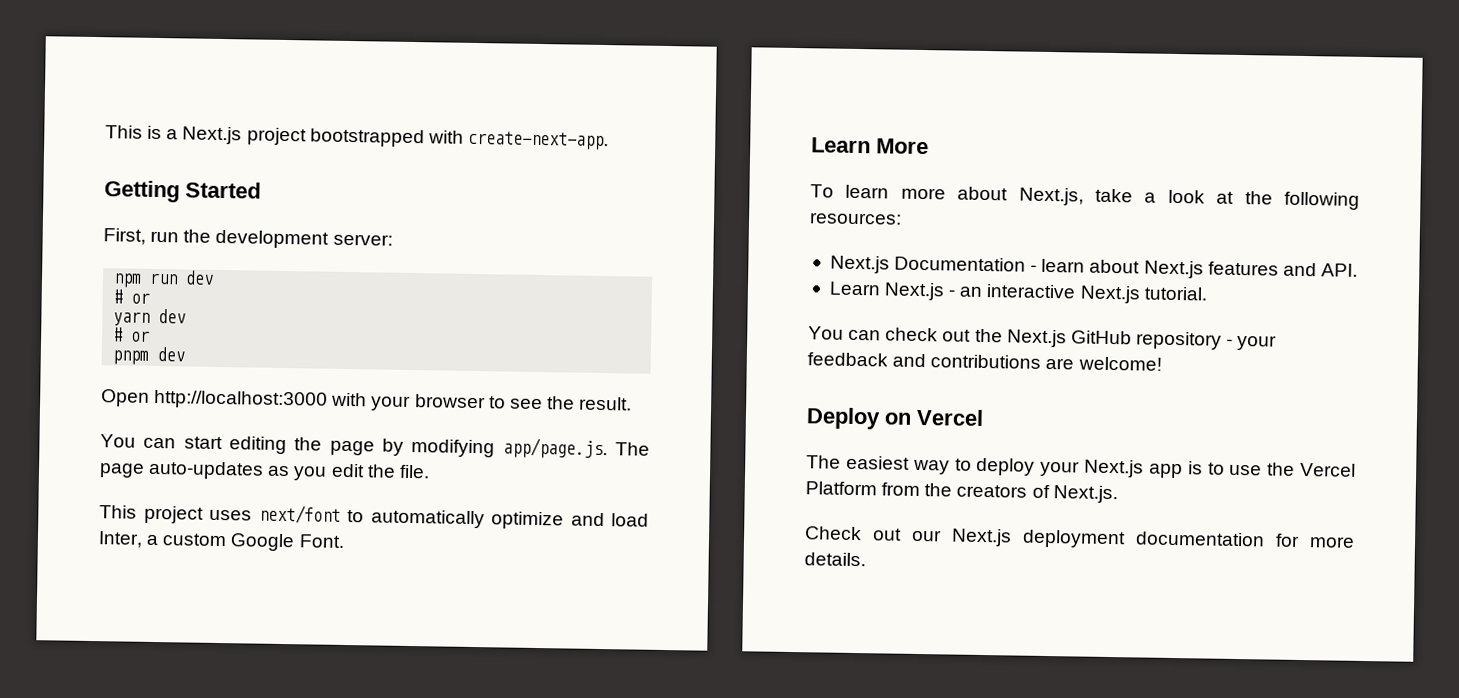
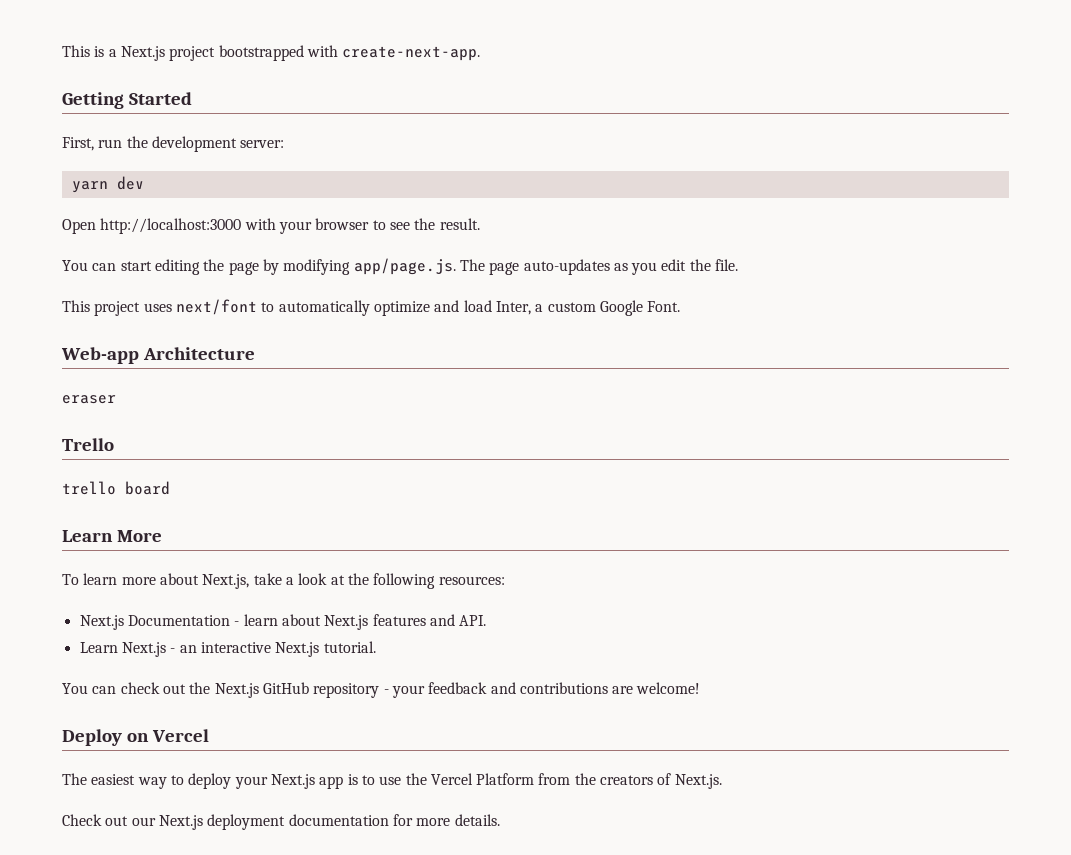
- npm run dev
- # or
  yarn dev
- # or
- pnpm dev
+ Web-app Architecture
+ eraser
+ Trello
+ trello board

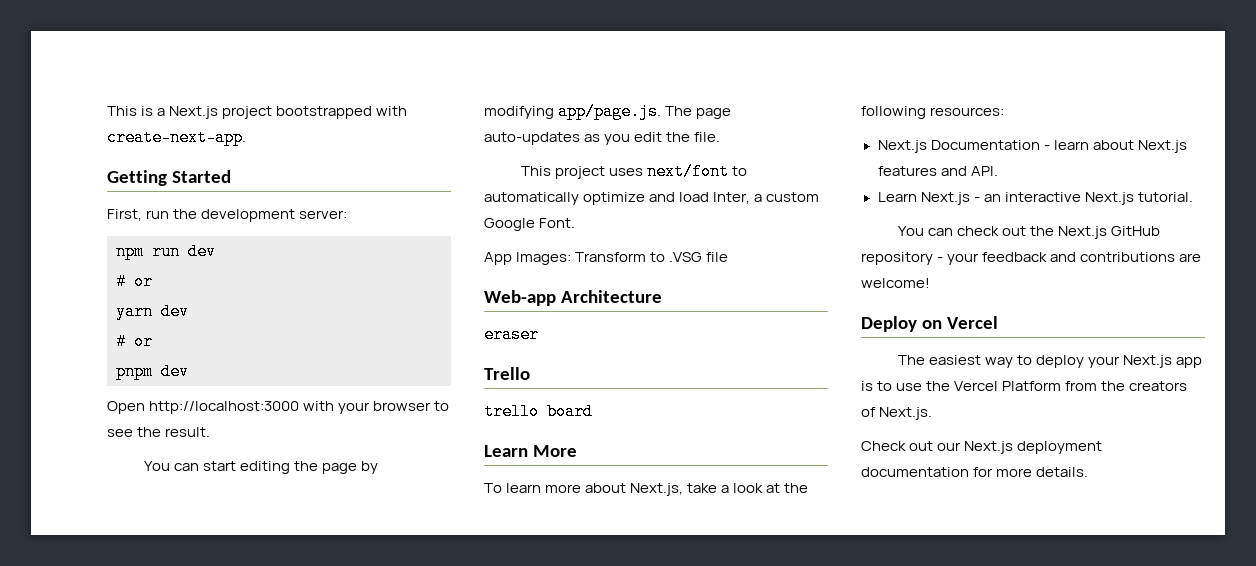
+ npm run dev
+ # or
  yarn dev
+ # or
+ pnpm dev
+ App Images: Transform to .VSG file

